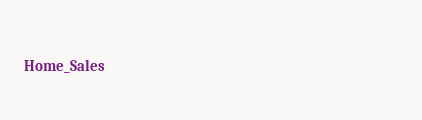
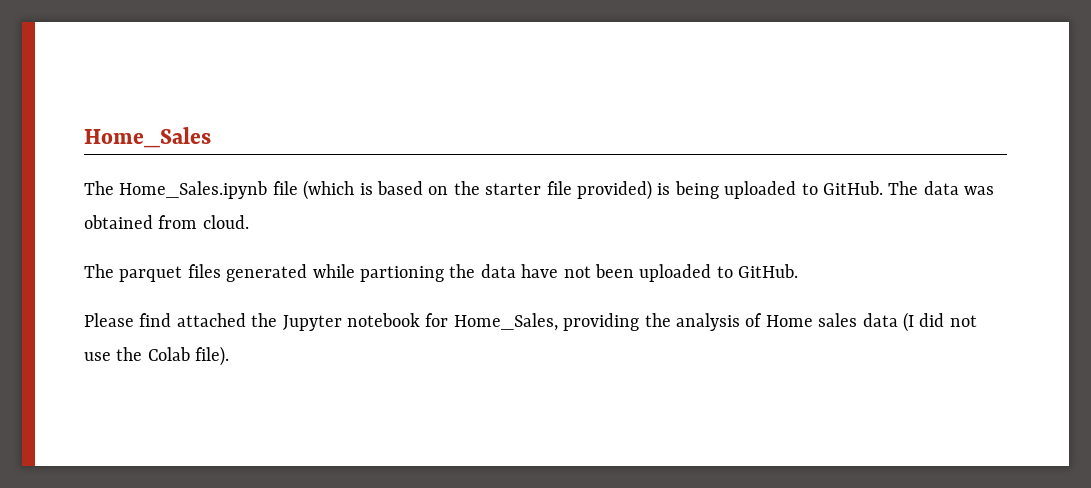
+ The Home_Sales.ipynb file (which is based on the starter file provided) is being uploaded to GitHub. The data was obtained from cloud.
+ The parquet files generated while partioning the data have not been uploaded to GitHub.
+ Please find attached the Jupyter notebook for Home_Sales, providing the analysis of Home sales data (I did not use the Colab file).

